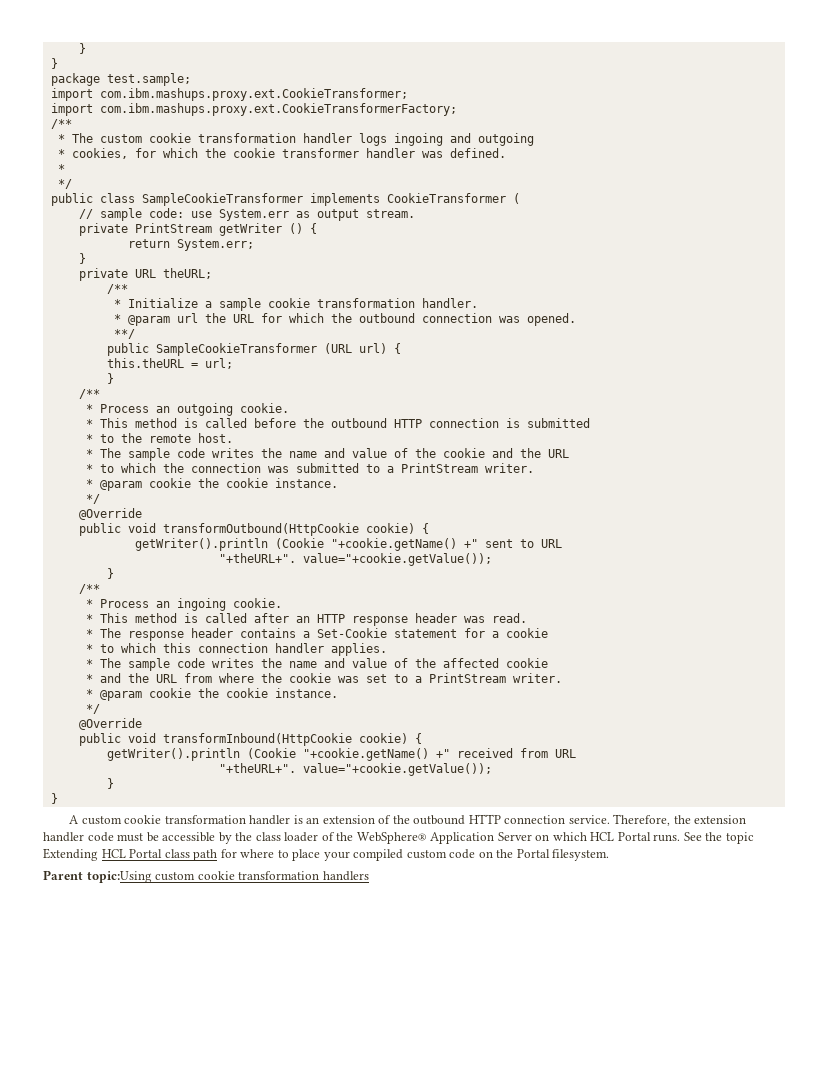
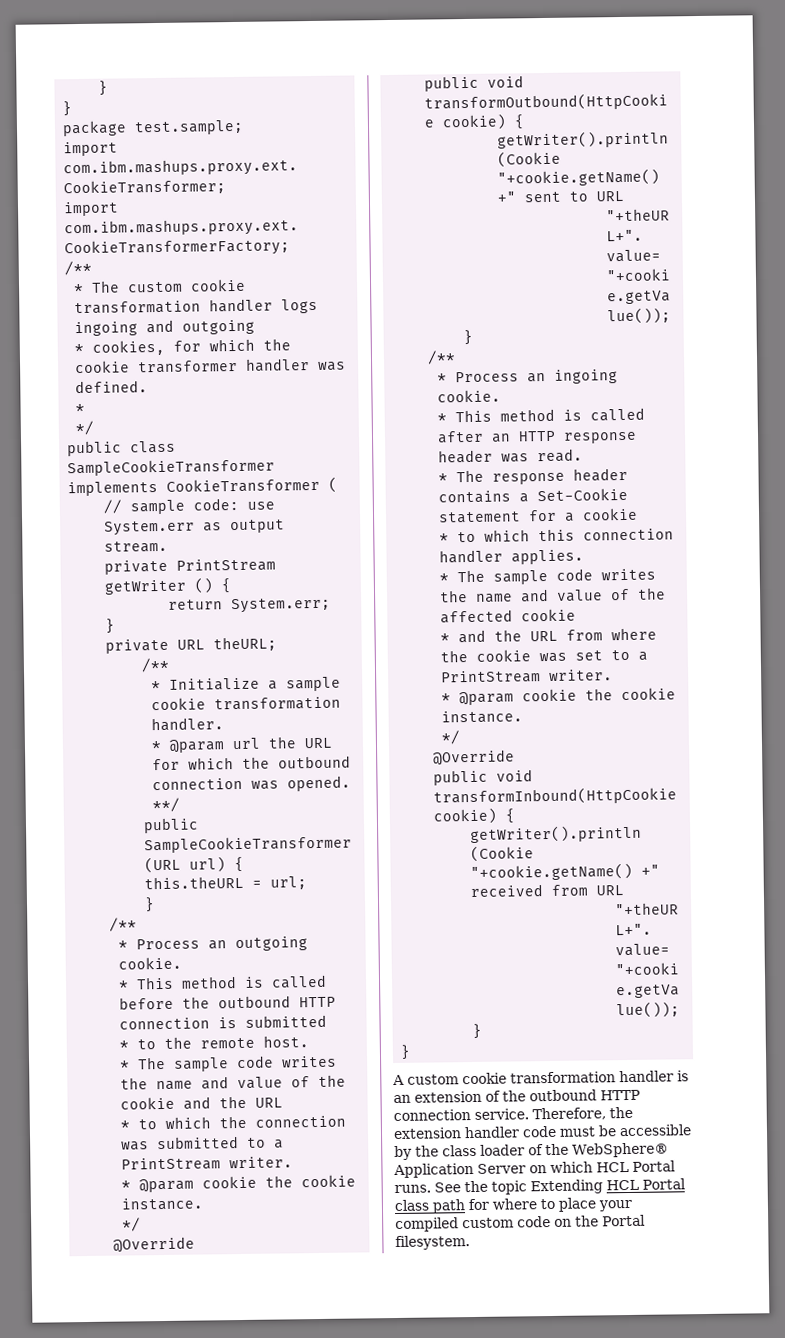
- Parent topic:Using custom cookie transformation handlers

